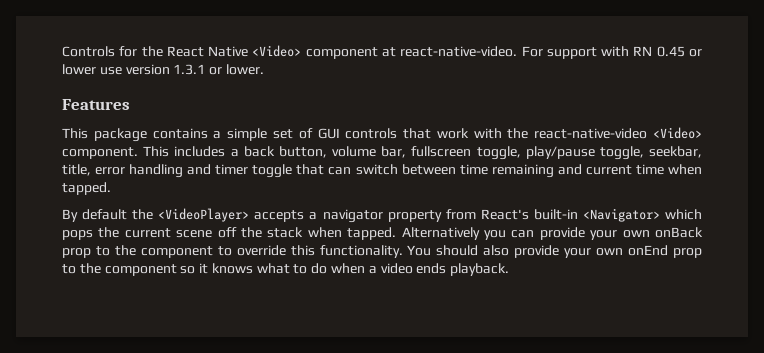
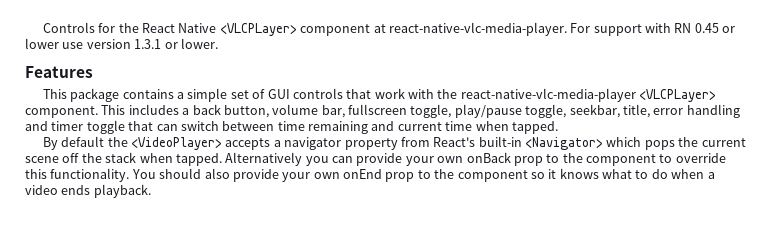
- Controls for the React Native <Video> component at react-native-video.
+ Controls for the React Native <VLCPLayer> component at react-native-vlc-media-player.
- This package contains a simple set of GUI controls that work with the react-native-video <Video> component.
+ This package contains a simple set of GUI controls that work with the react-native-vlc-media-player <VLCPLayer> component.

